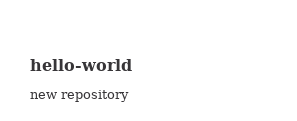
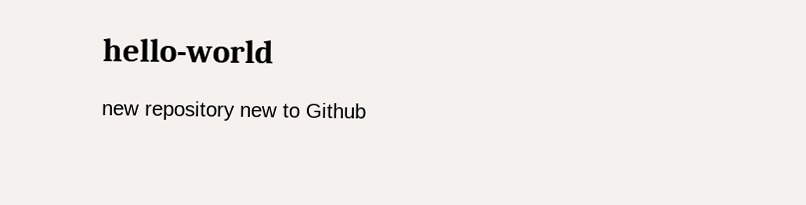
- new repository
+ new repository new to Github

